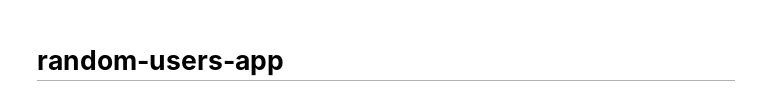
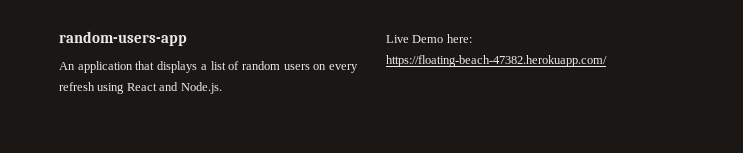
+ An application that displays a list of random users on every refresh using React and Node.js.
+ Live Demo here: https://floating-beach-47382.herokuapp.com/

